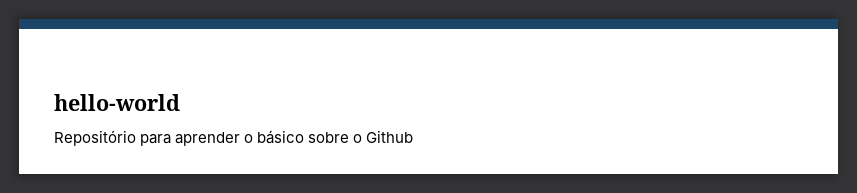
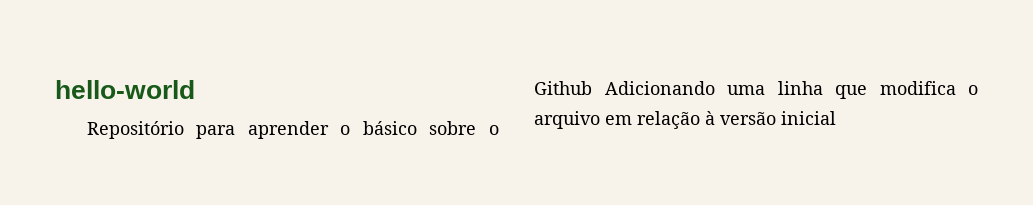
- Repositório para aprender o básico sobre o Github
+ Repositório para aprender o básico sobre o Github Adicionando uma linha que modifica o arquivo em relação à versão inicial

